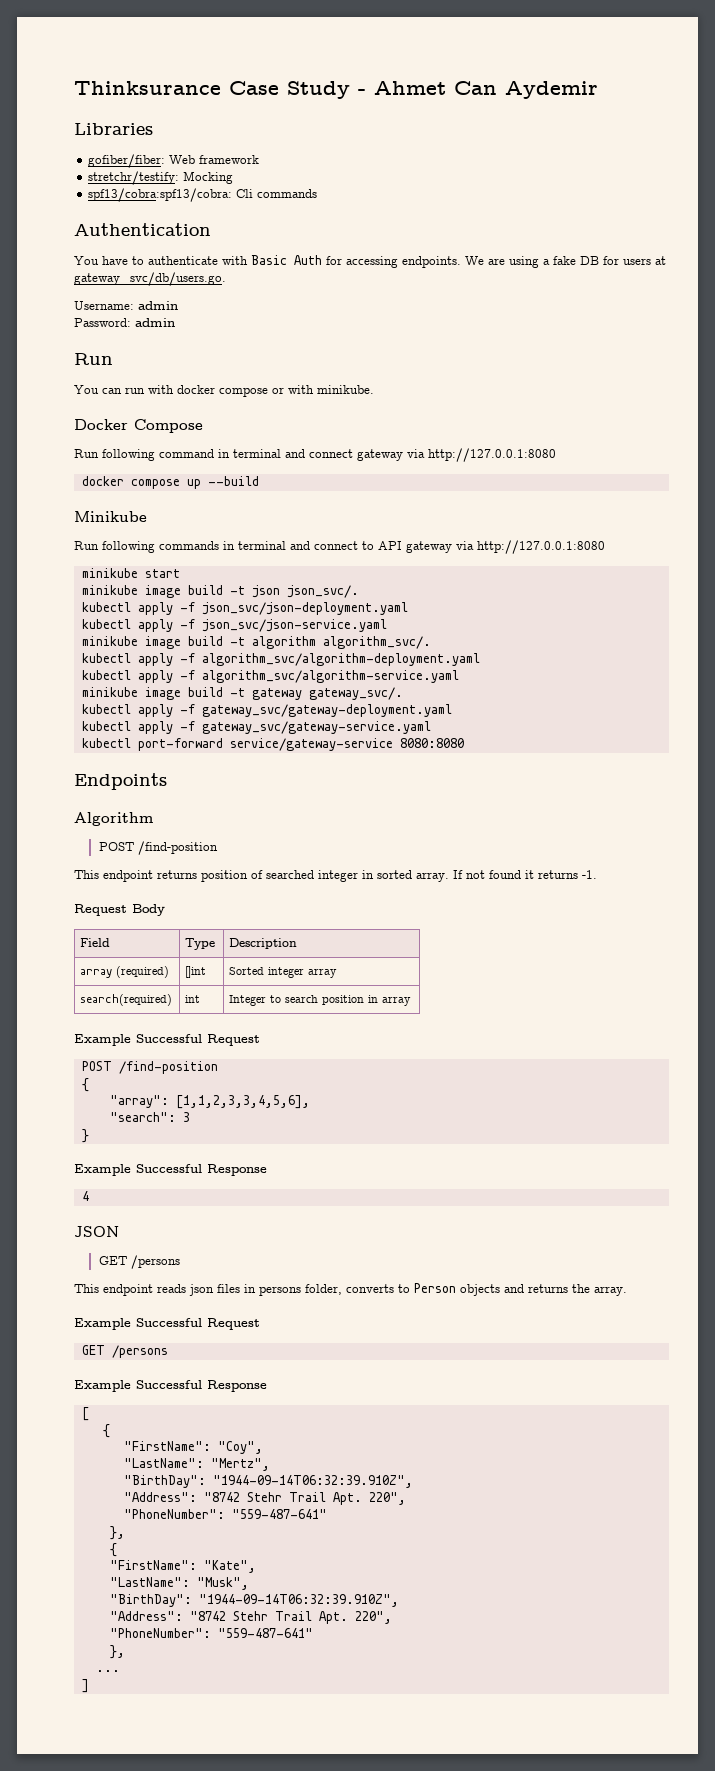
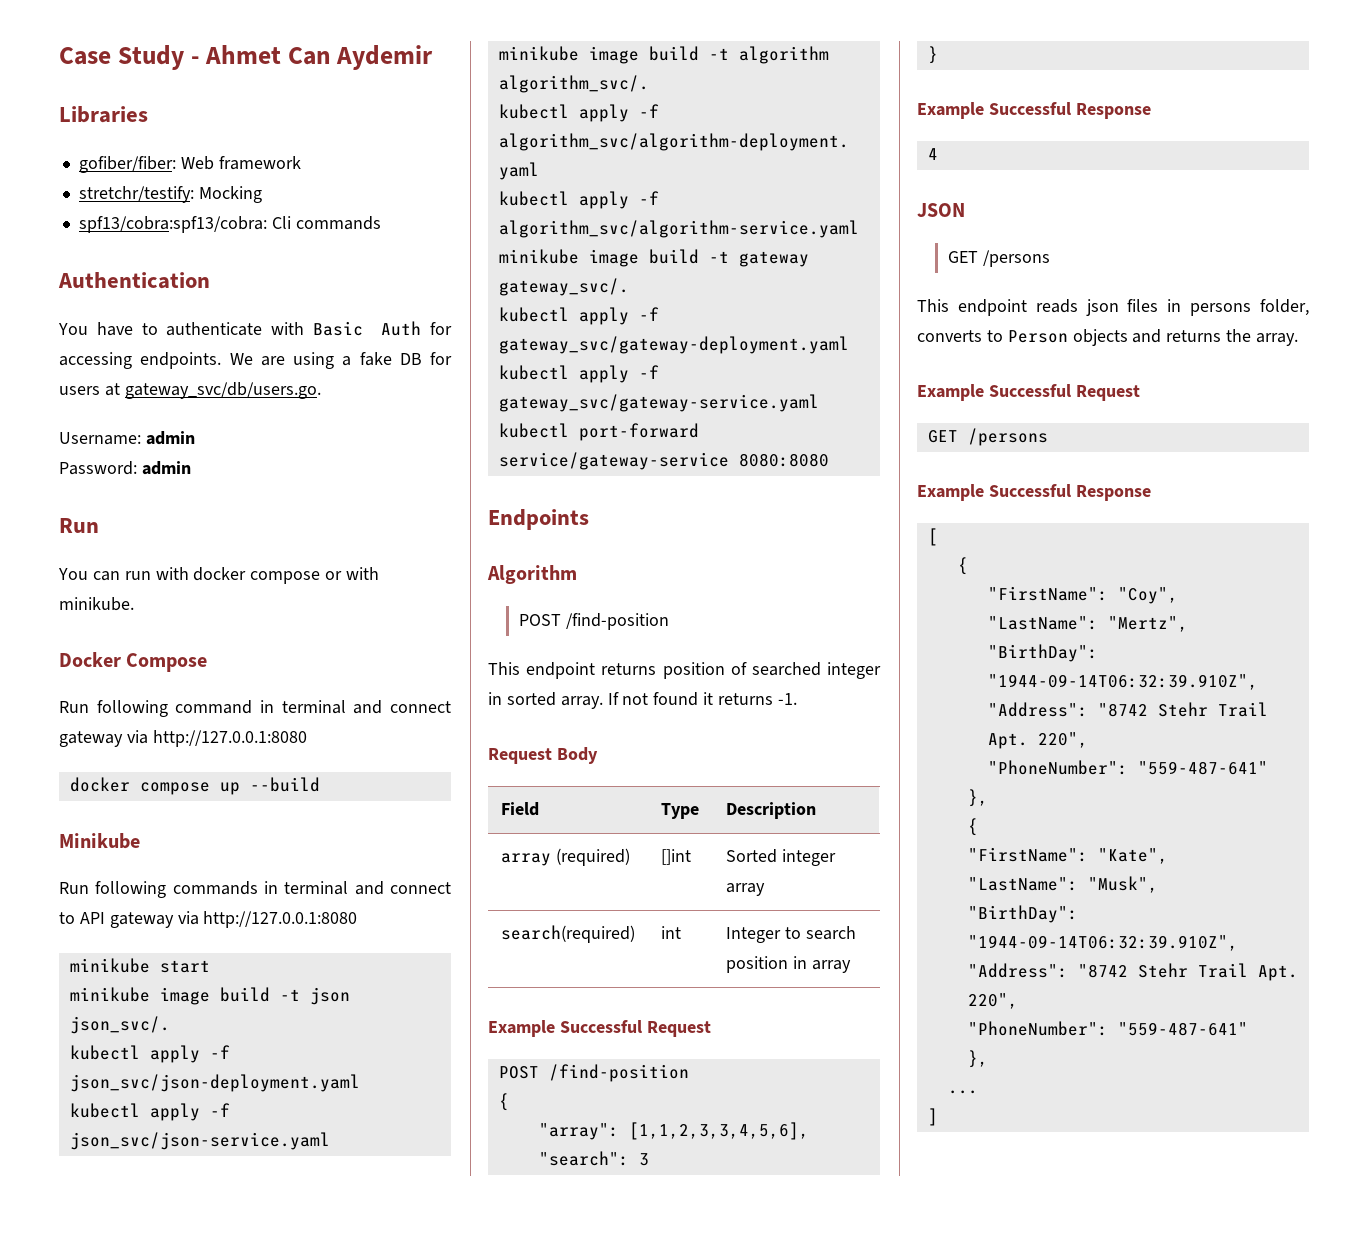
- Thinksurance Case Study - Ahmet Can Aydemir
+ Case Study - Ahmet Can Aydemir

